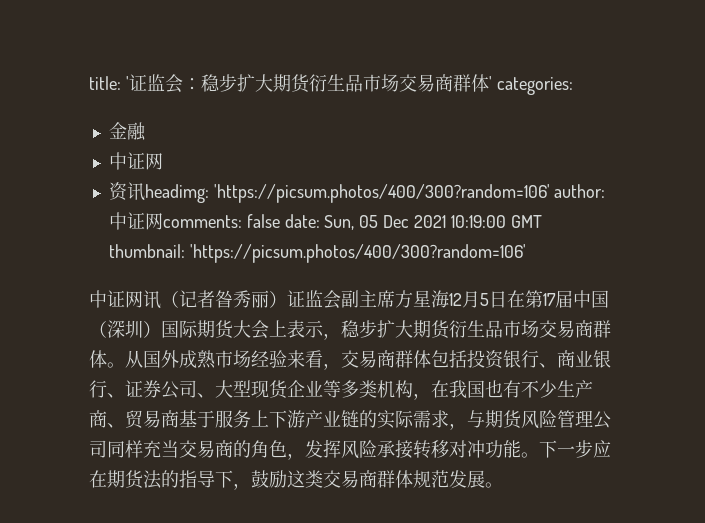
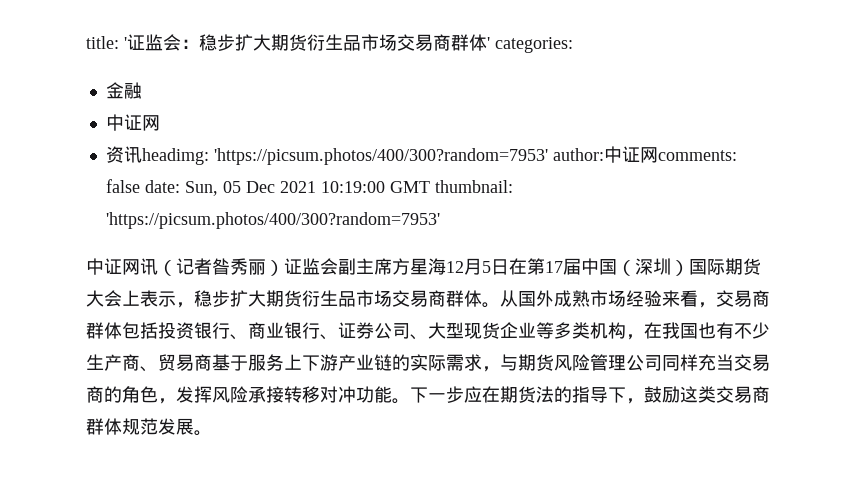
- 资讯headimg: 'https://picsum.photos/400/300?random=106' author:中证网comments: false date: Sun, 05 Dec 2021 10:19:00 GMT thumbnail: 'https://picsum.photos/400/300?random=106'
+ 资讯headimg: 'https://picsum.photos/400/300?random=7953' author:中证网comments: false date: Sun, 05 Dec 2021 10:19:00 GMT thumbnail: 'https://picsum.photos/400/300?random=7953'

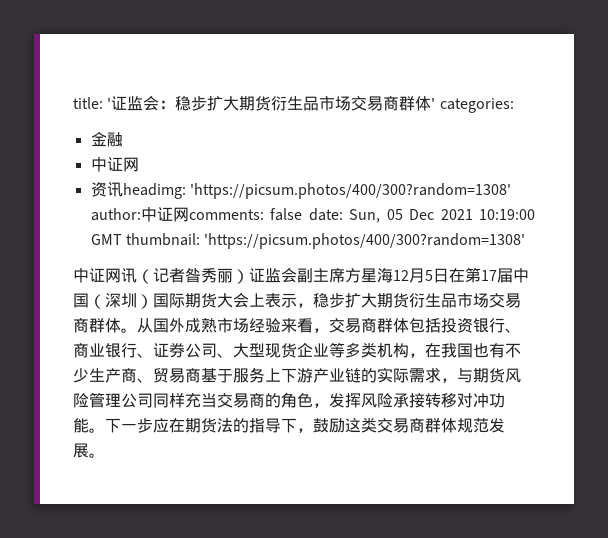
- 资讯headimg: 'https://picsum.photos/400/300?random=7953' author:中证网comments: false date: Sun, 05 Dec 2021 10:19:00 GMT thumbnail: 'https://picsum.photos/400/300?random=7953'
+ 资讯headimg: 'https://picsum.photos/400/300?random=1308' author:中证网comments: false date: Sun, 05 Dec 2021 10:19:00 GMT thumbnail: 'https://picsum.photos/400/300?random=1308'

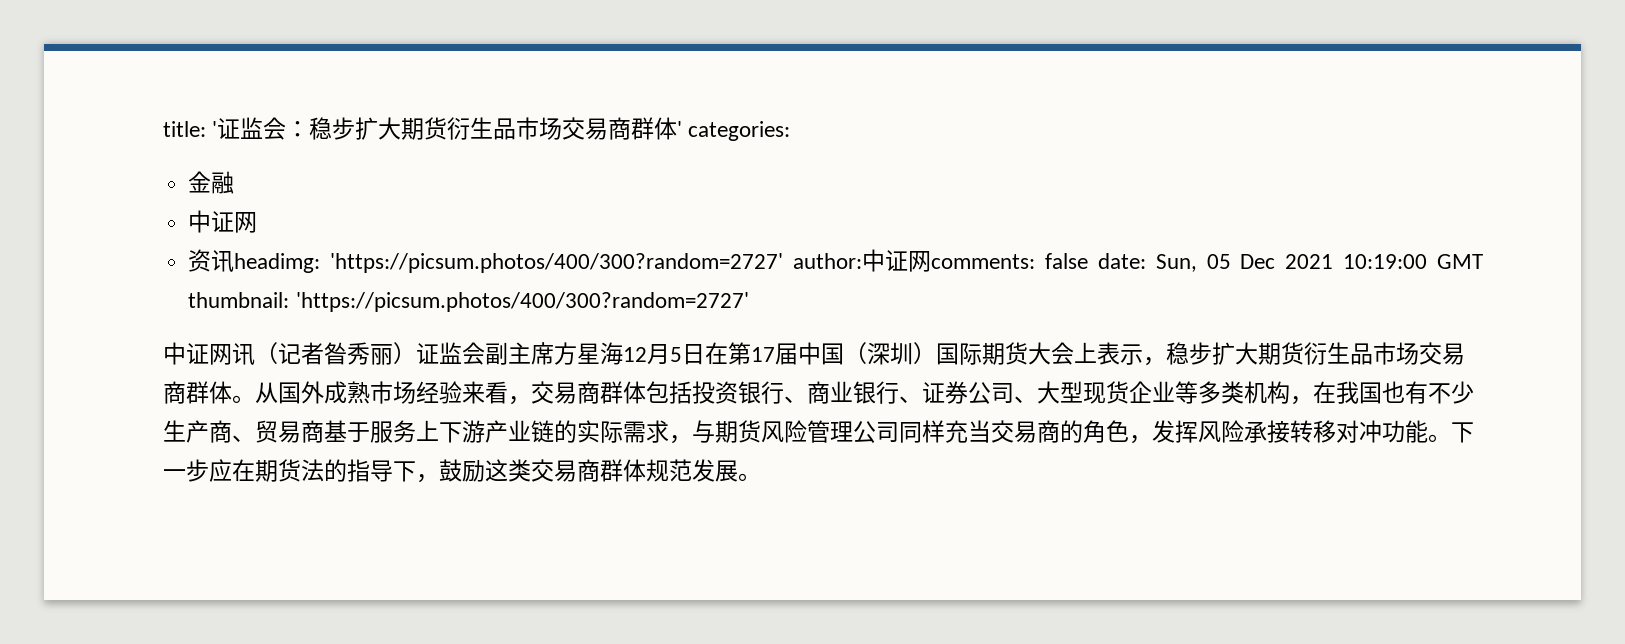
- 资讯headimg: 'https://picsum.photos/400/300?random=1308' author:中证网comments: false date: Sun, 05 Dec 2021 10:19:00 GMT thumbnail: 'https://picsum.photos/400/300?random=1308'
+ 资讯headimg: 'https://picsum.photos/400/300?random=2727' author:中证网comments: false date: Sun, 05 Dec 2021 10:19:00 GMT thumbnail: 'https://picsum.photos/400/300?random=2727'

